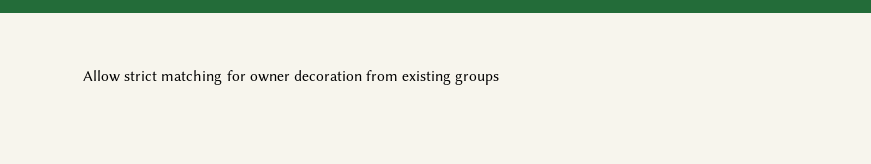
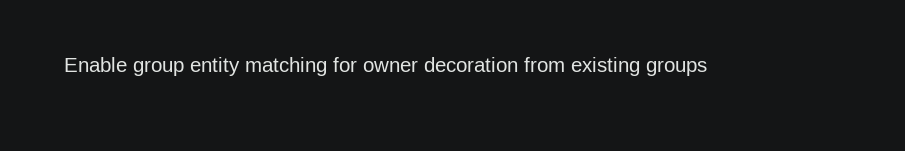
- Allow strict matching for owner decoration from existing groups
+ Enable group entity matching for owner decoration from existing groups

